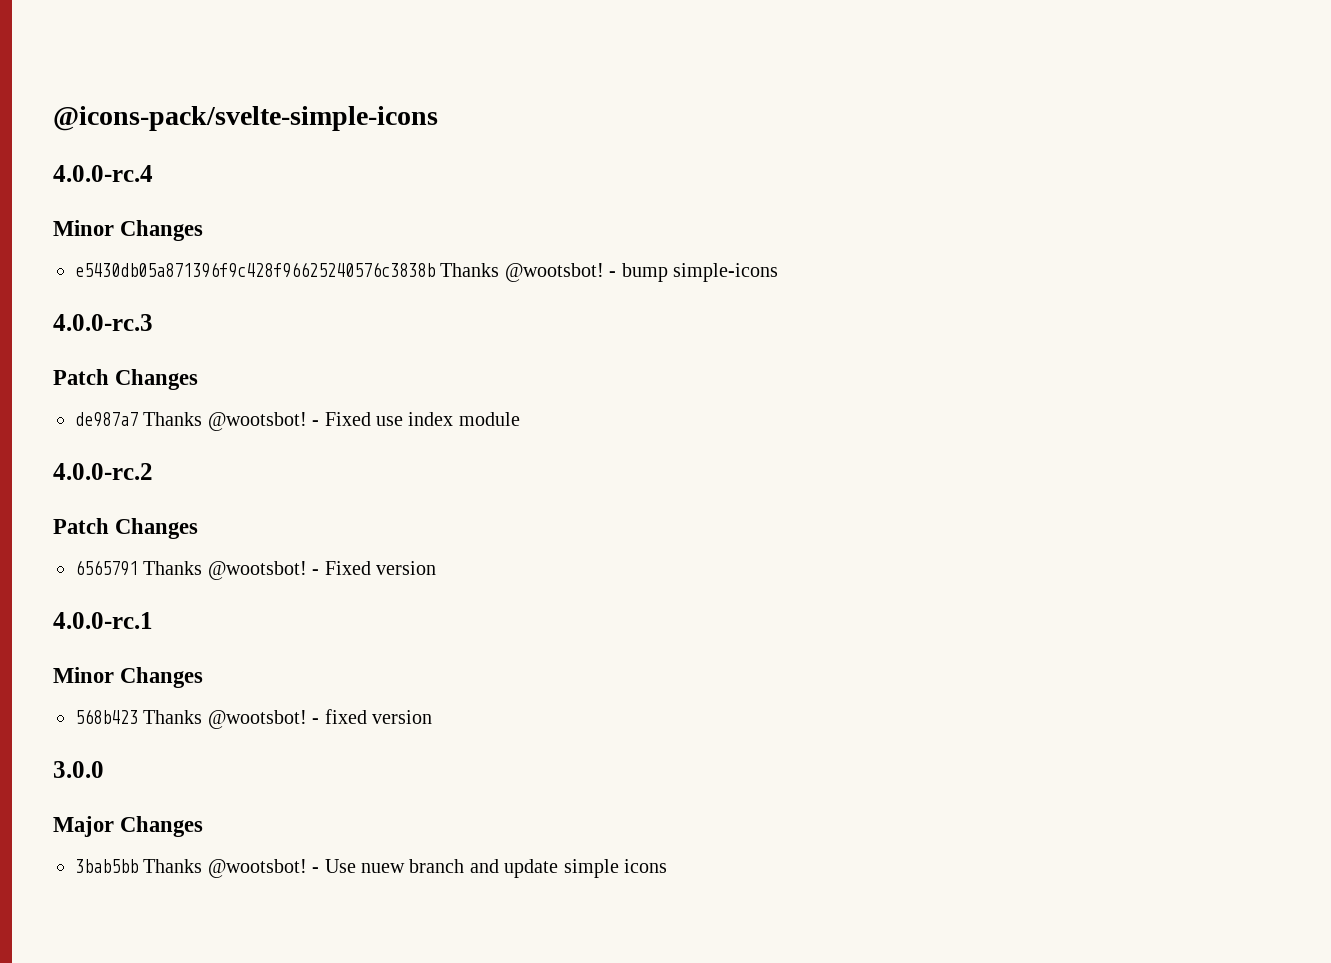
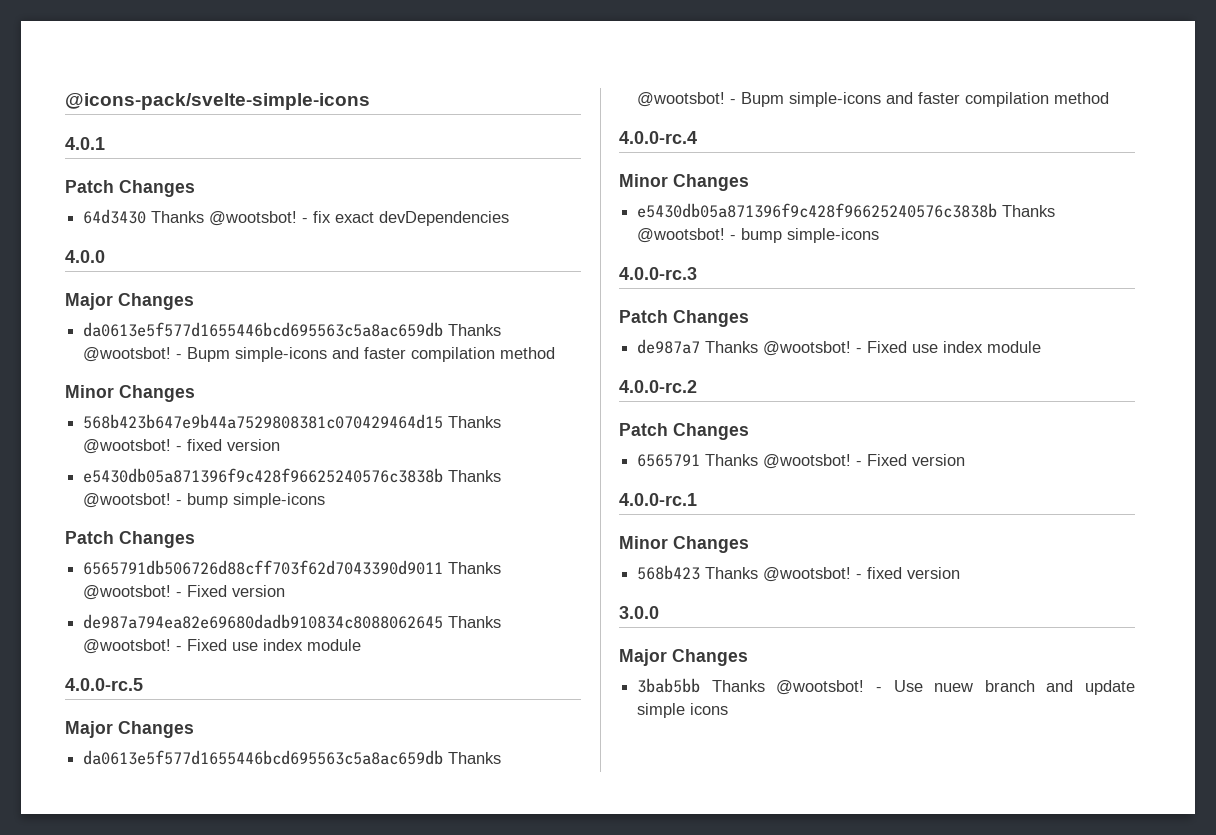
+ 4.0.1
+ Patch Changes
+ 64d3430 Thanks @wootsbot! - fix exact devDependencies
+ 4.0.0
+ Major Changes
+ da0613e5f577d1655446bcd695563c5a8ac659db Thanks @wootsbot! - Bupm simple-icons and faster compilation method
+ Minor Changes
+ 568b423b647e9b44a7529808381c070429464d15 Thanks @wootsbot! - fixed version
+ e5430db05a871396f9c428f96625240576c3838b Thanks @wootsbot! - bump simple-icons
+ Patch Changes
+ 6565791db506726d88cff703f62d7043390d9011 Thanks @wootsbot! - Fixed version
+ de987a794ea82e69680dadb910834c8088062645 Thanks @wootsbot! - Fixed use index module
+ 4.0.0-rc.5
+ Major Changes
+ da0613e5f577d1655446bcd695563c5a8ac659db Thanks @wootsbot! - Bupm simple-icons and faster compilation method

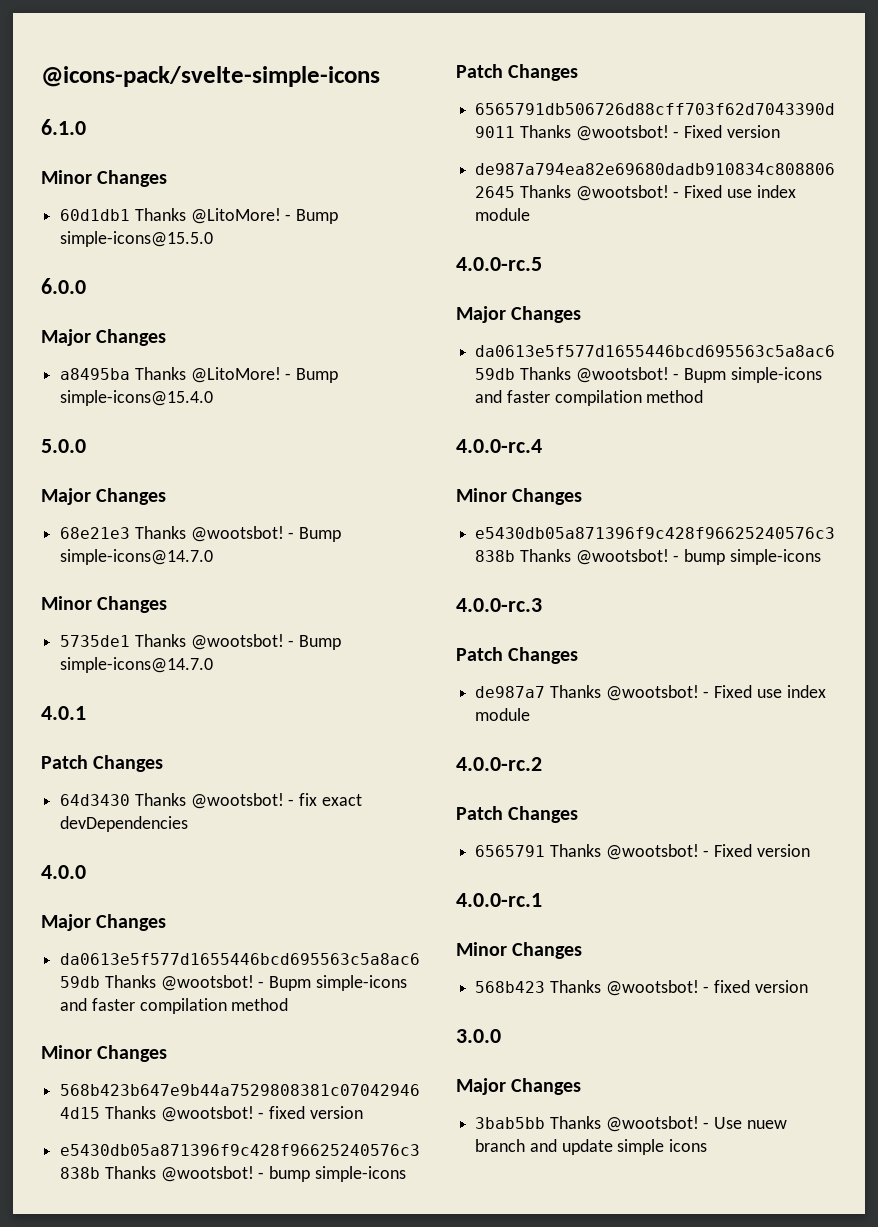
+ 6.1.0
+ Minor Changes
+ 60d1db1 Thanks @LitoMore! - Bump simple-icons@15.5.0
+ 6.0.0
+ Major Changes
+ a8495ba Thanks @LitoMore! - Bump simple-icons@15.4.0
+ 5.0.0
+ Major Changes
+ 68e21e3 Thanks @wootsbot! - Bump simple-icons@14.7.0
+ Minor Changes
+ 5735de1 Thanks @wootsbot! - Bump simple-icons@14.7.0

